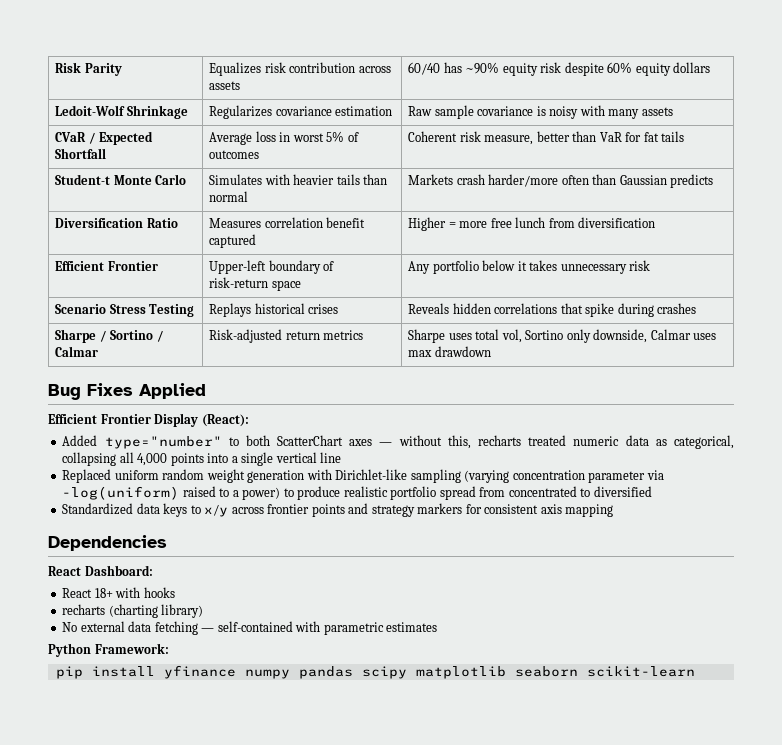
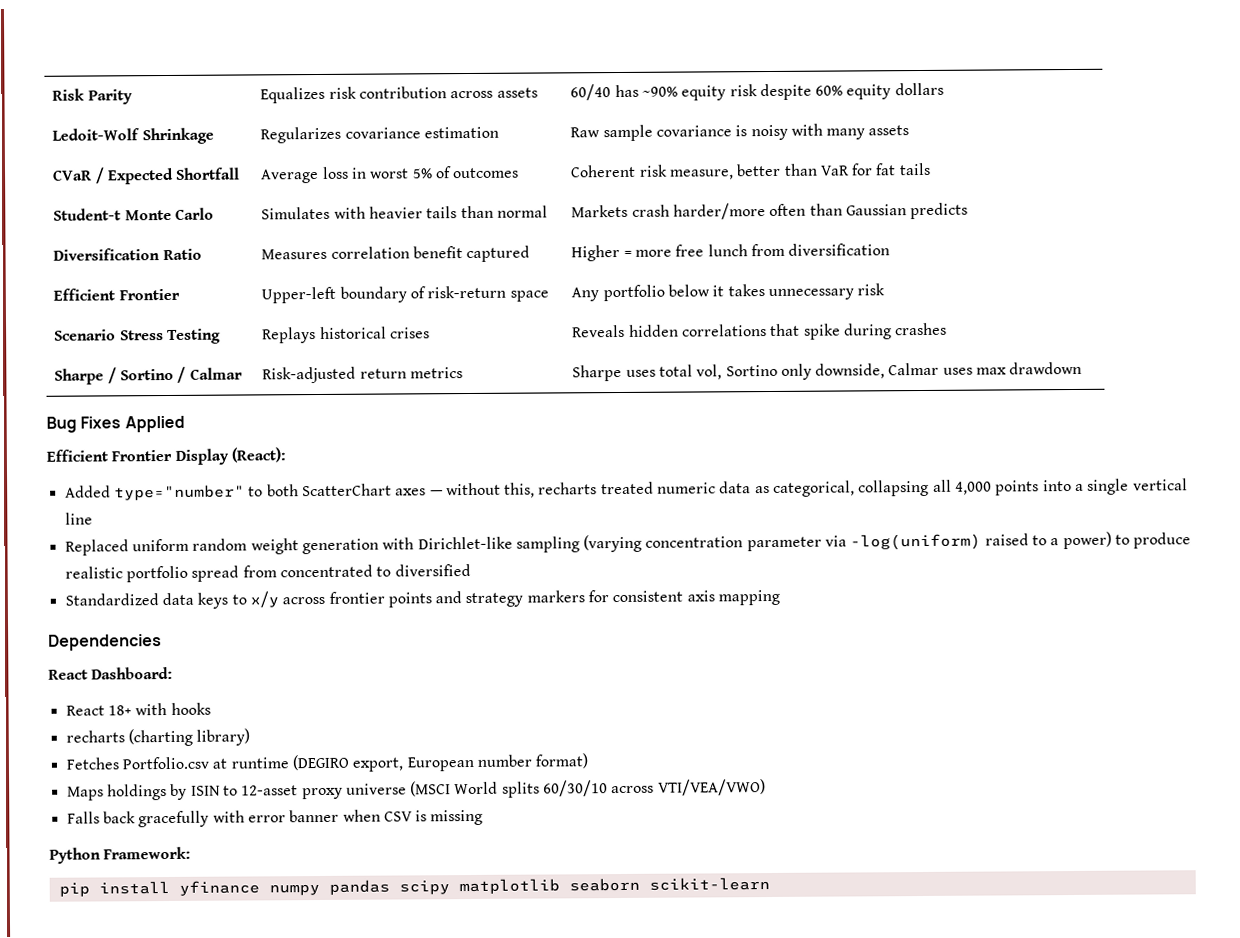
- No external data fetching — self-contained with parametric estimates
+ Fetches Portfolio.csv at runtime (DEGIRO export, European number format)
+ Maps holdings by ISIN to 12-asset proxy universe (MSCI World splits 60/30/10 across VTI/VEA/VWO)
+ Falls back gracefully with error banner when CSV is missing

